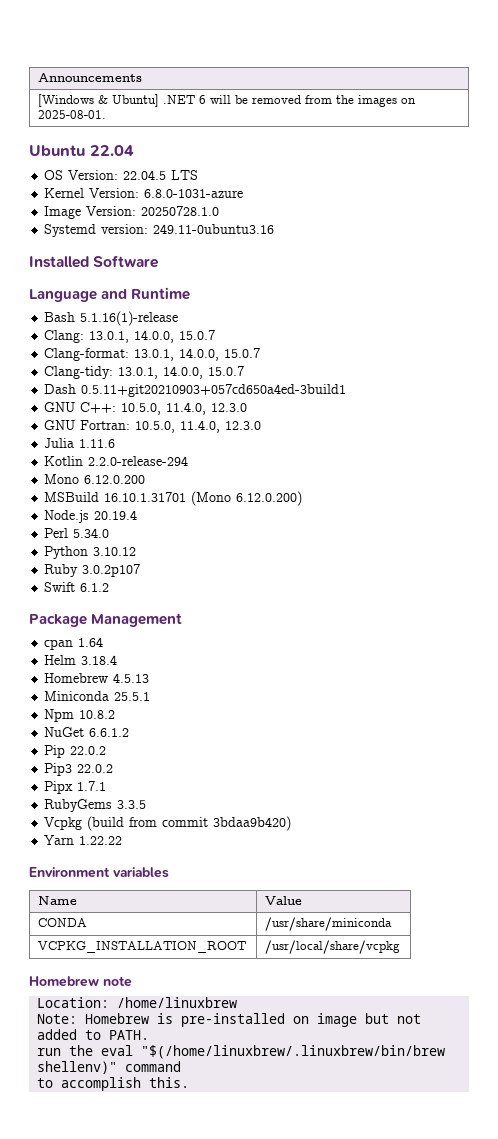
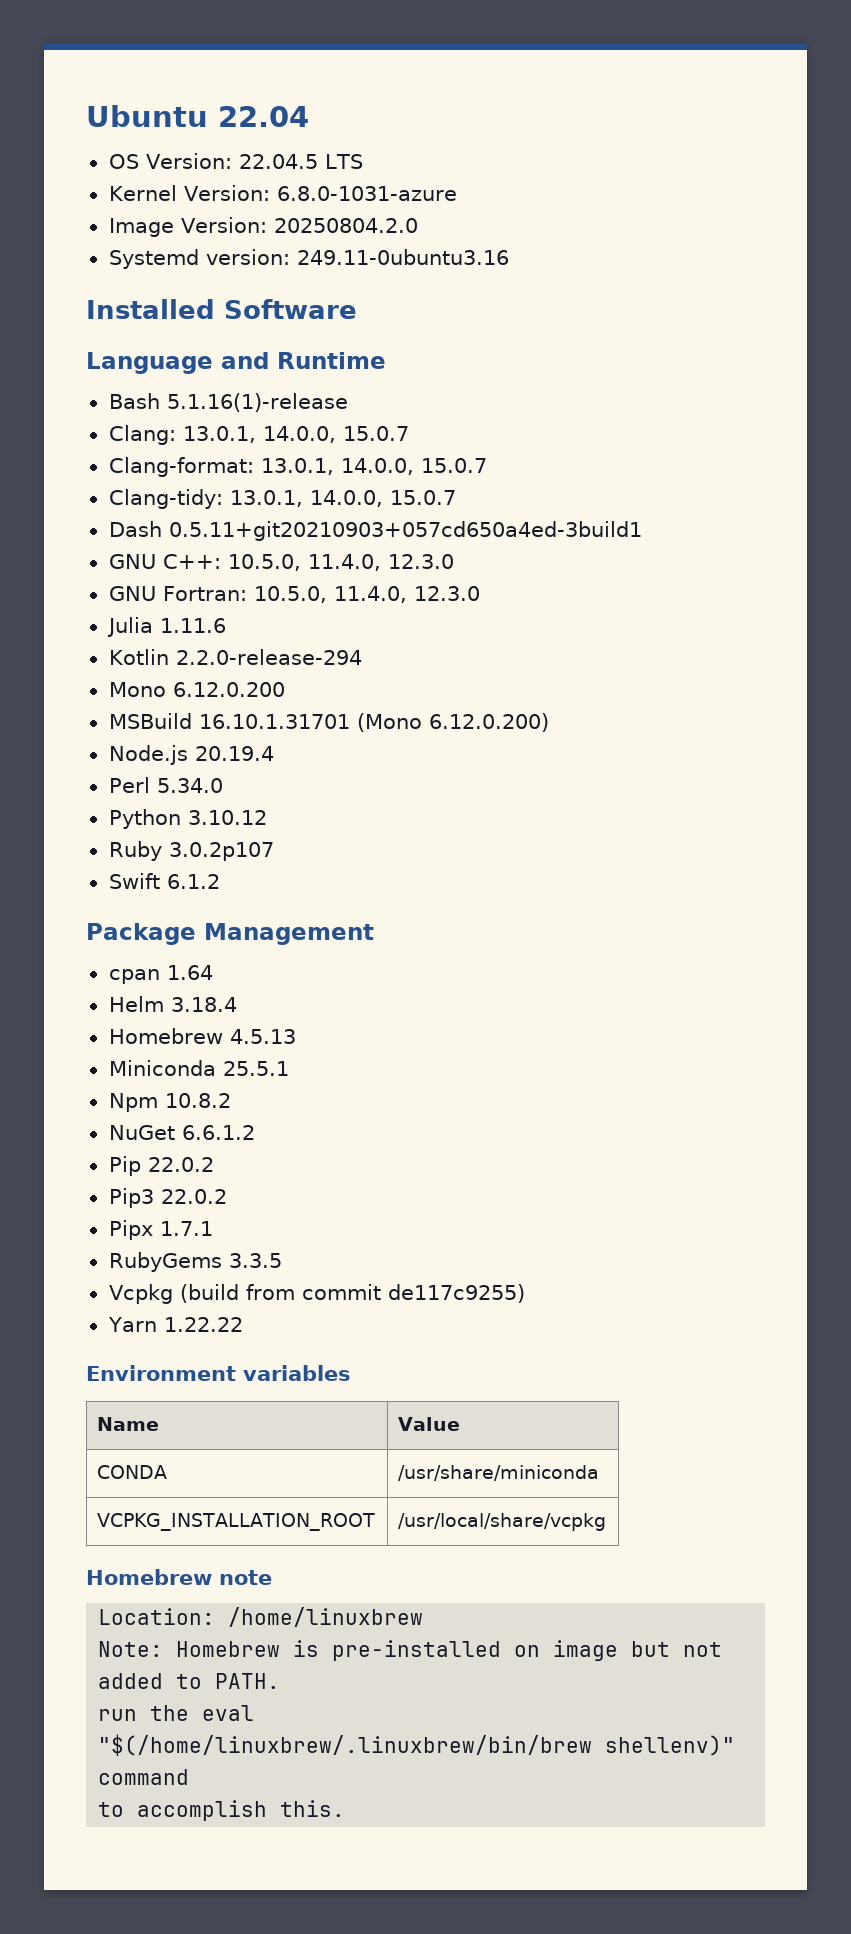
- Announcements
- [Windows & Ubuntu] .NET 6 will be removed from the images on 2025-08-01.
- Image Version: 20250728.1.0
+ Image Version: 20250804.2.0
- Vcpkg (build from commit 3bdaa9b420)
+ Vcpkg (build from commit de117c9255)

